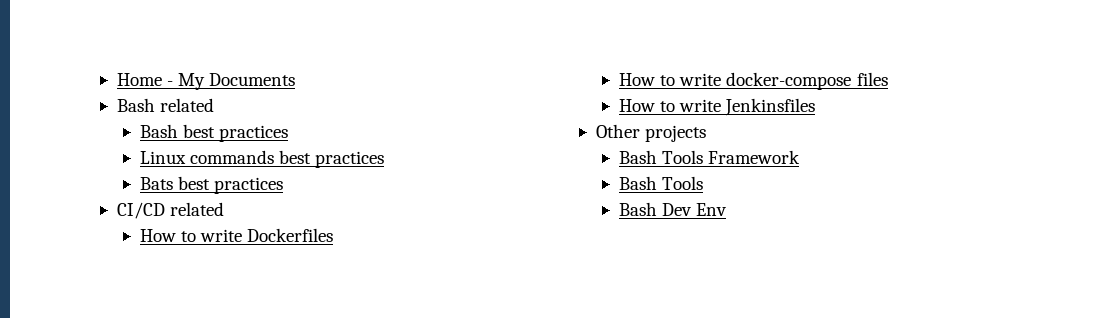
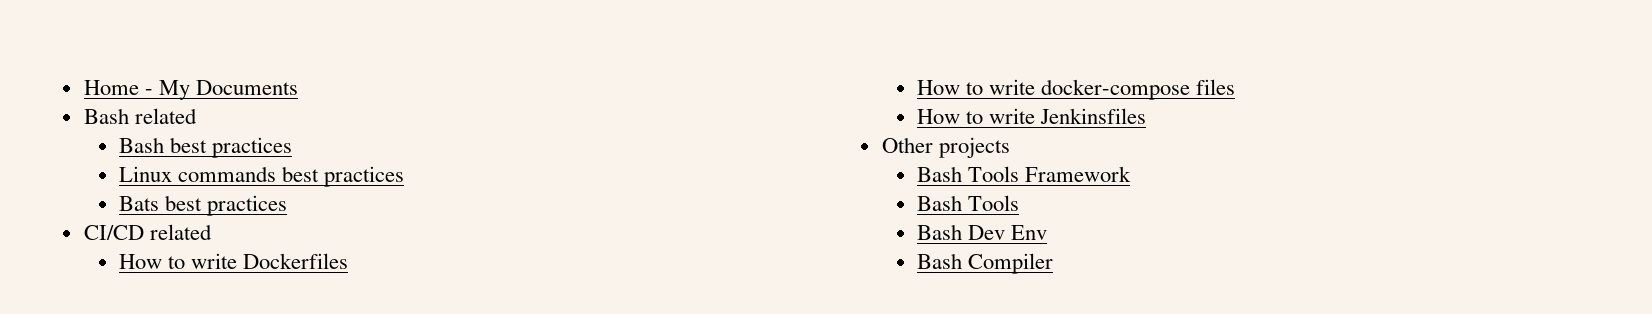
+ Bash Compiler

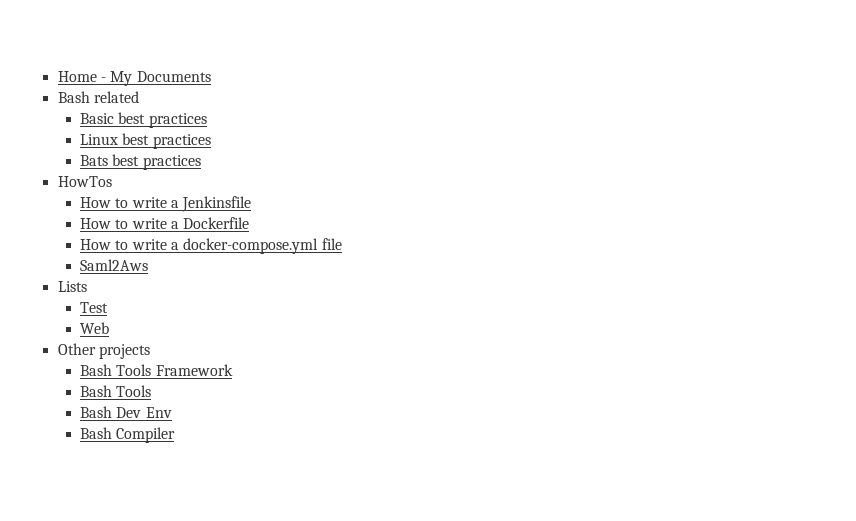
- Bash best practices
+ Basic best practices
- Linux commands best practices
+ Linux best practices
- CI/CD related
- How to write Dockerfiles
- How to write docker-compose files
- How to write Jenkinsfiles
+ HowTos
+ How to write a Jenkinsfile
+ How to write a Dockerfile
+ How to write a docker-compose.yml file
+ Saml2Aws
+ Lists
+ Test
+ Web

